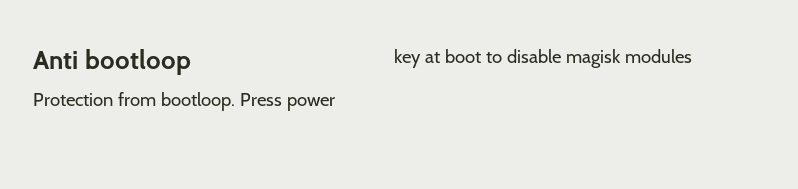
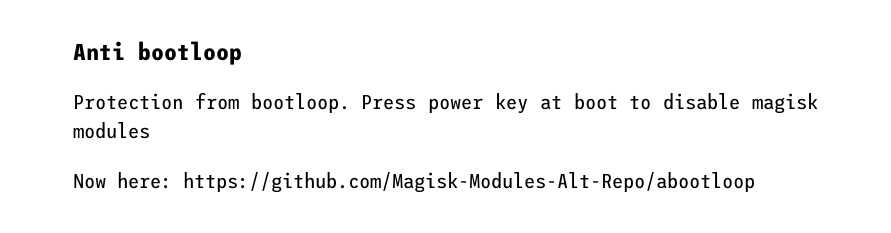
+ Now here: https://github.com/Magisk-Modules-Alt-Repo/abootloop

